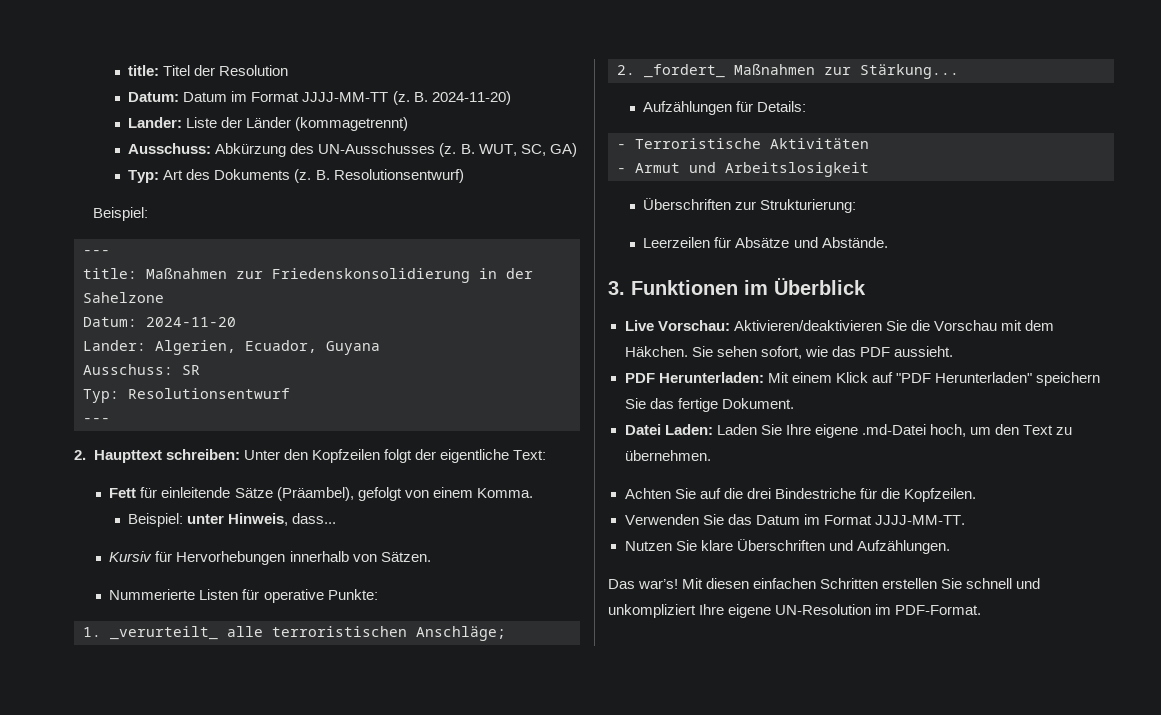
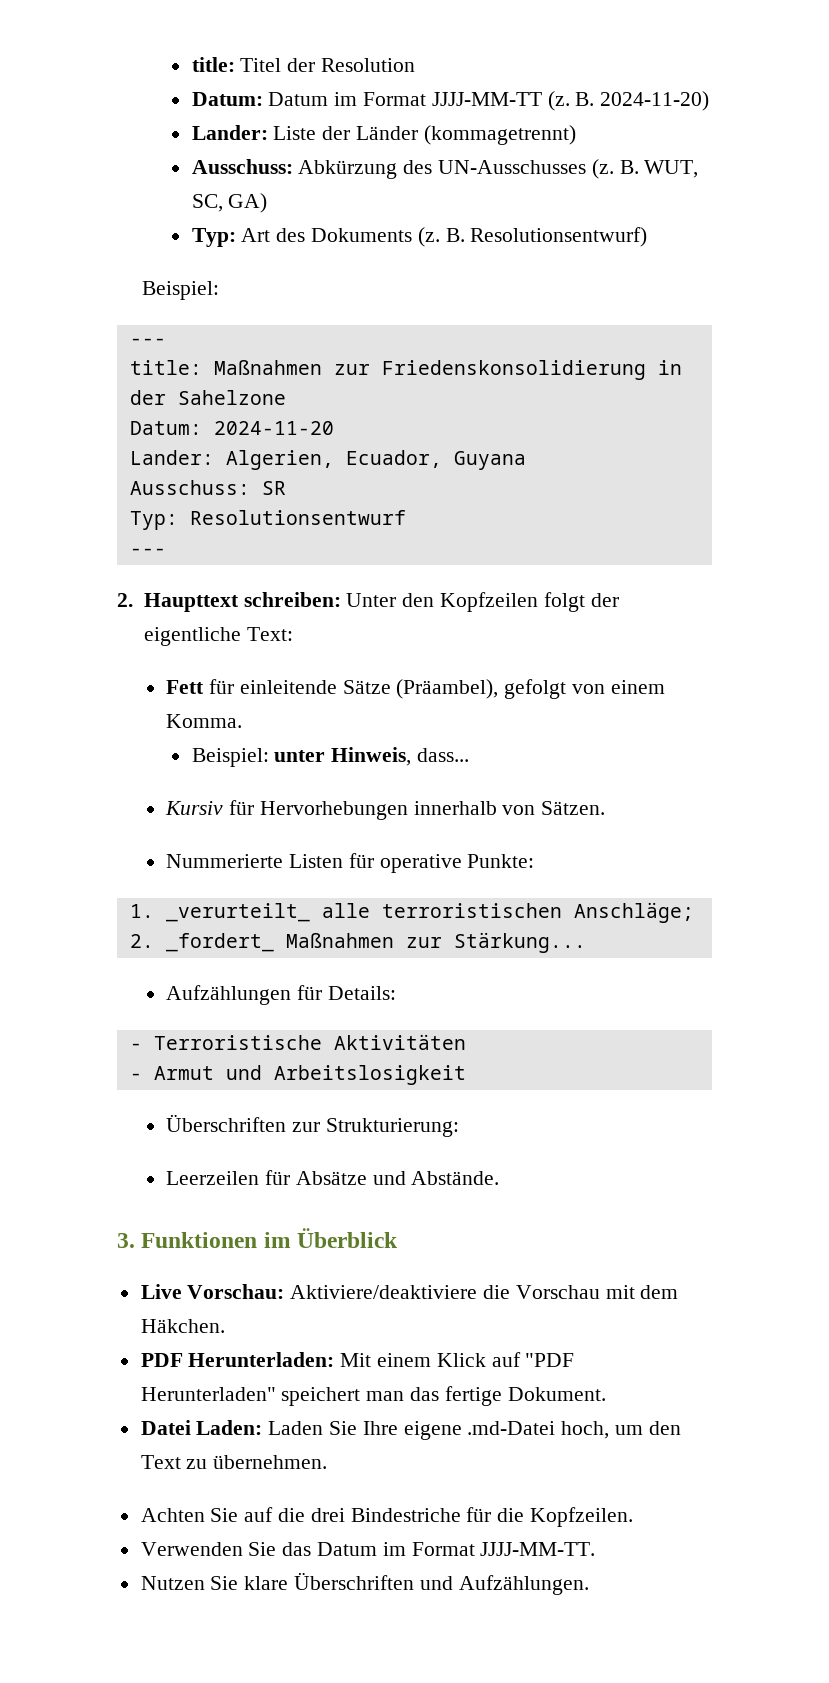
- Live Vorschau: Aktivieren/deaktivieren Sie die Vorschau mit dem Häkchen. Sie sehen sofort, wie das PDF aussieht.
+ Live Vorschau: Aktiviere/deaktiviere die Vorschau mit dem Häkchen.
- PDF Herunterladen: Mit einem Klick auf "PDF Herunterladen" speichern Sie das fertige Dokument.
+ PDF Herunterladen: Mit einem Klick auf "PDF Herunterladen" speichert man das fertige Dokument.
- Das war’s! Mit diesen einfachen Schritten erstellen Sie schnell und unkompliziert Ihre eigene UN-Resolution im PDF-Format.

